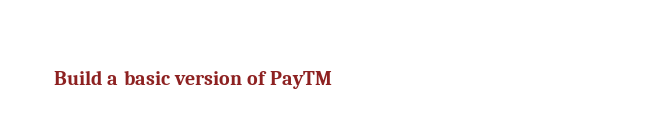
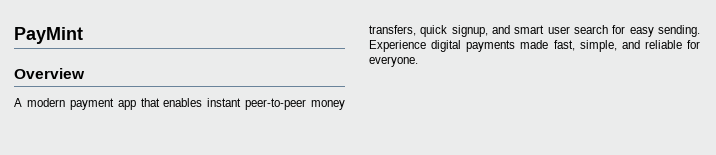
- Build a basic version of PayTM
+ PayMint
+ Overview
+ A modern payment app that enables instant peer-to-peer money transfers, quick signup, and smart user search for easy sending. Experience digital payments made fast, simple, and reliable for everyone.

